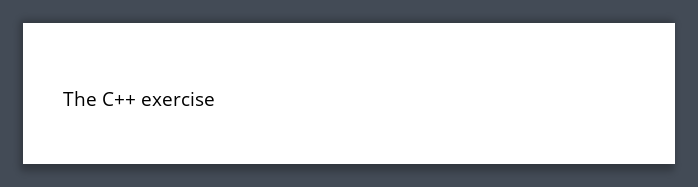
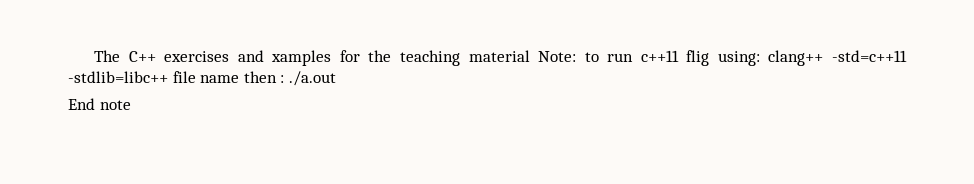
- The C++ exercise
+ The C++ exercises and xamples for the teaching material Note: to run c++11 flig using: clang++ -std=c++11 -stdlib=libc++ file name then : ./a.out
+ End note

